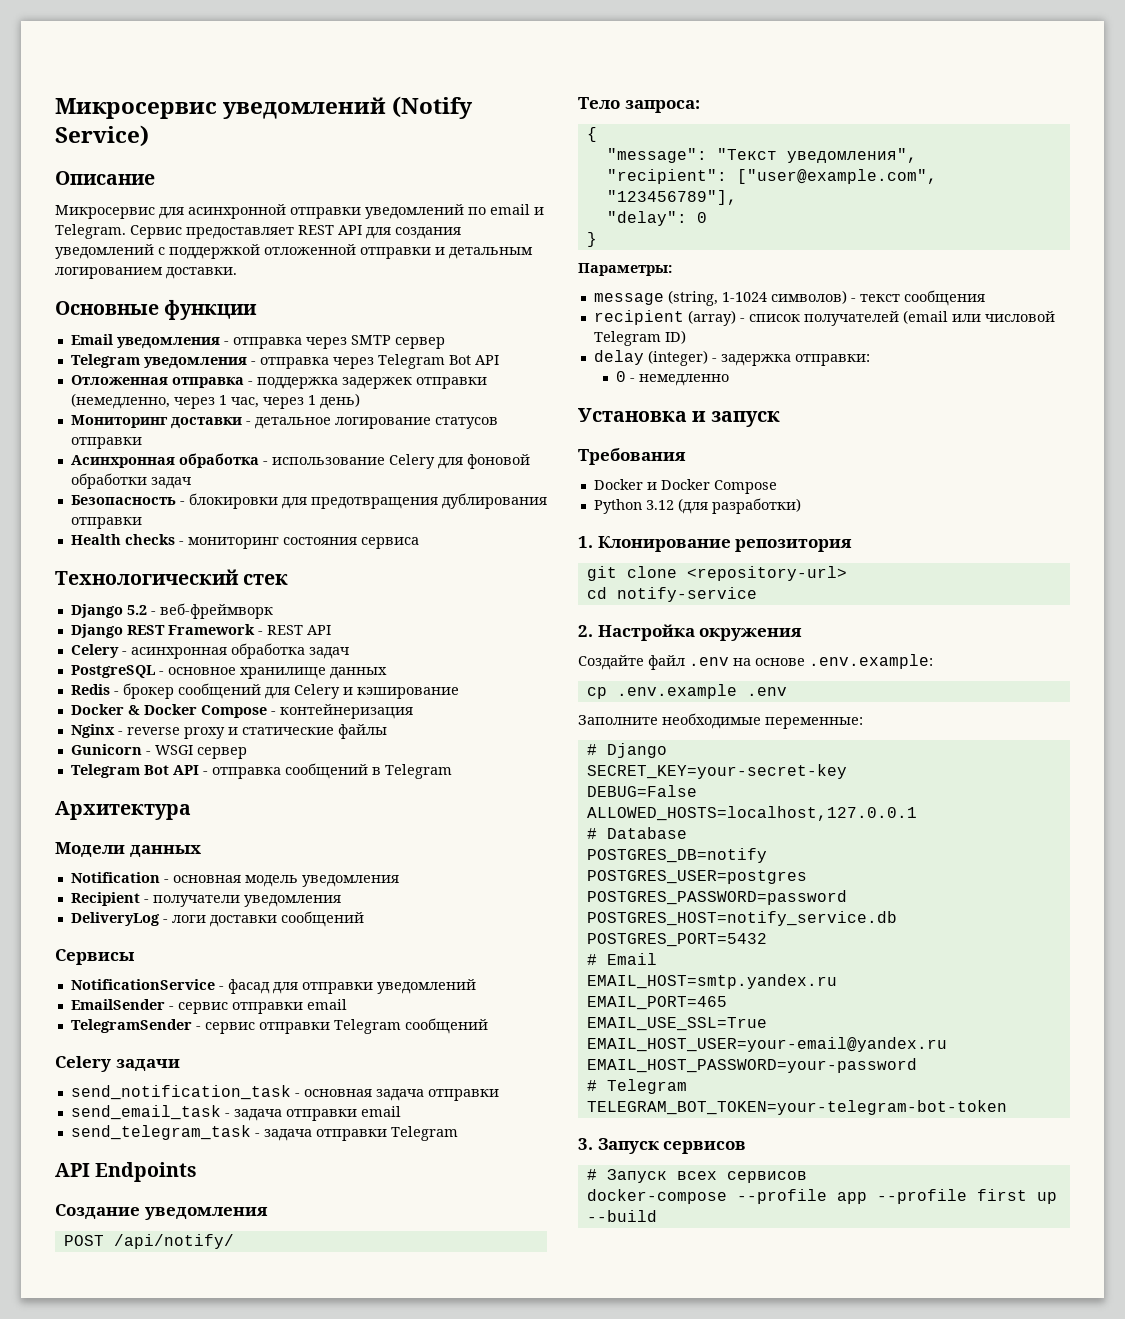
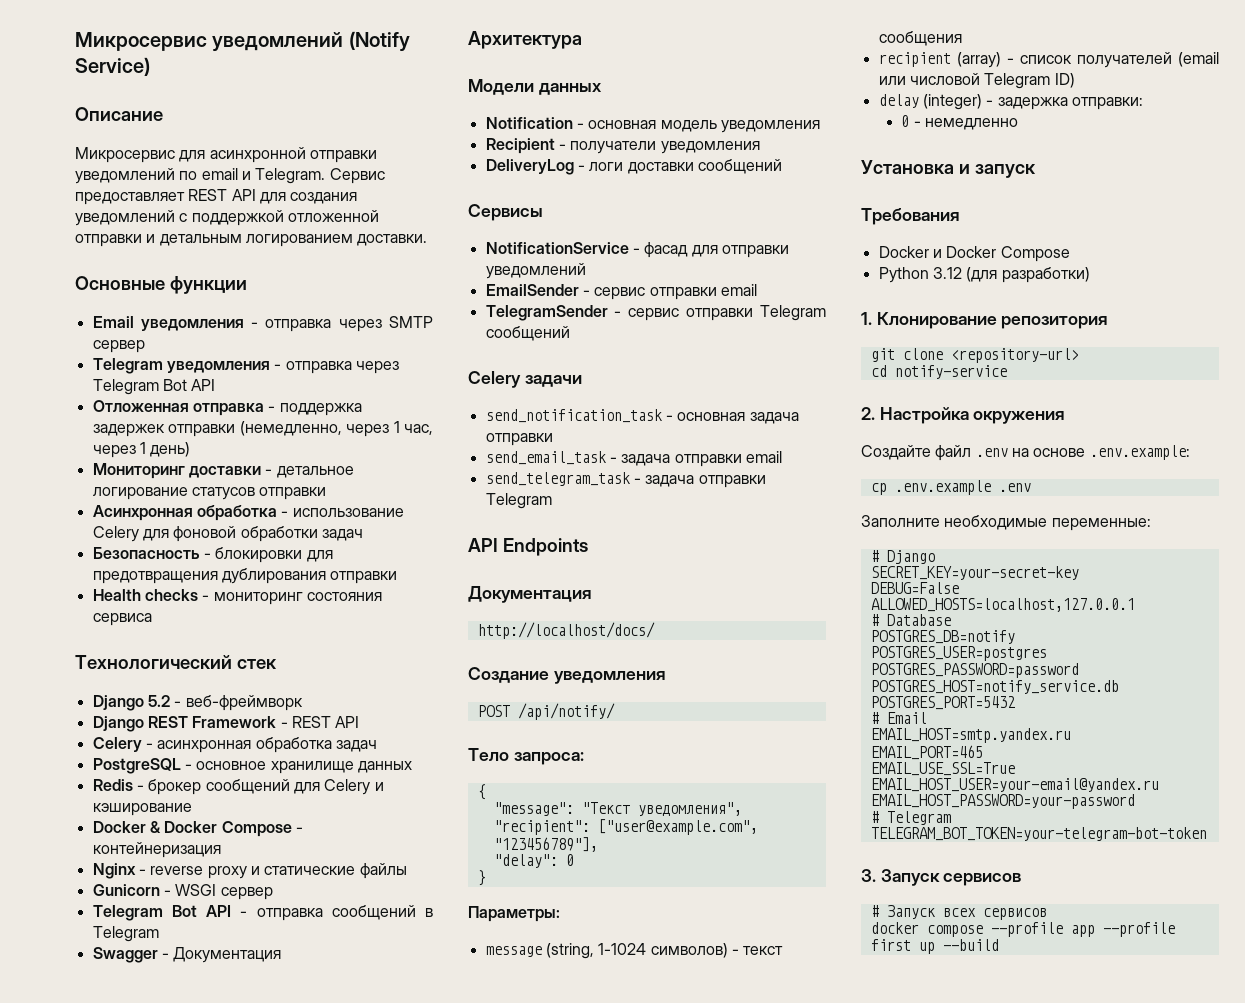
+ Swagger - Документация
  API Endpoints
+ Документация
+ http://localhost/docs/
- docker-compose --profile app --profile first up --build
+ docker compose --profile app --profile first up --build

